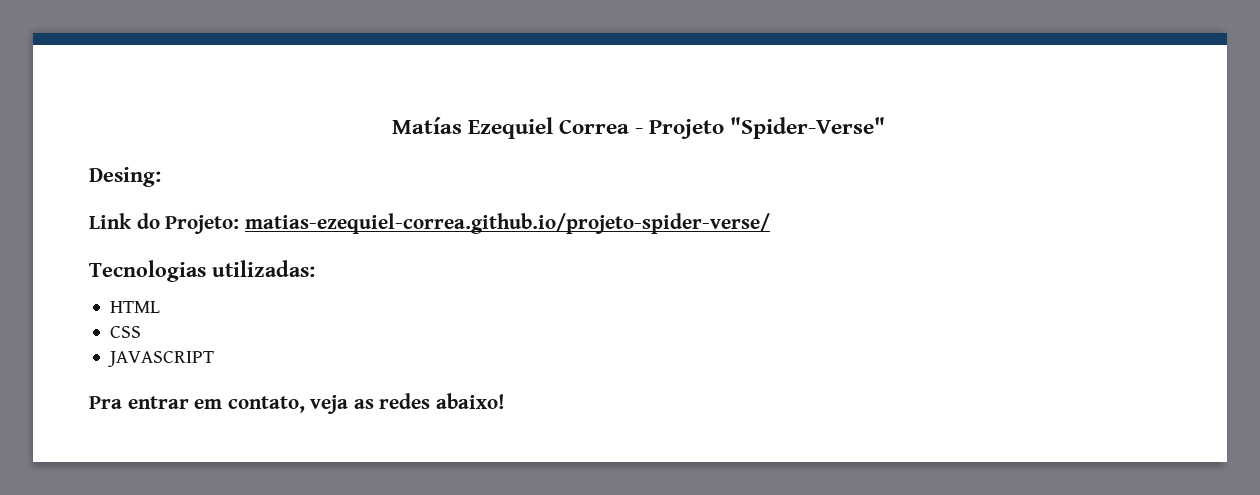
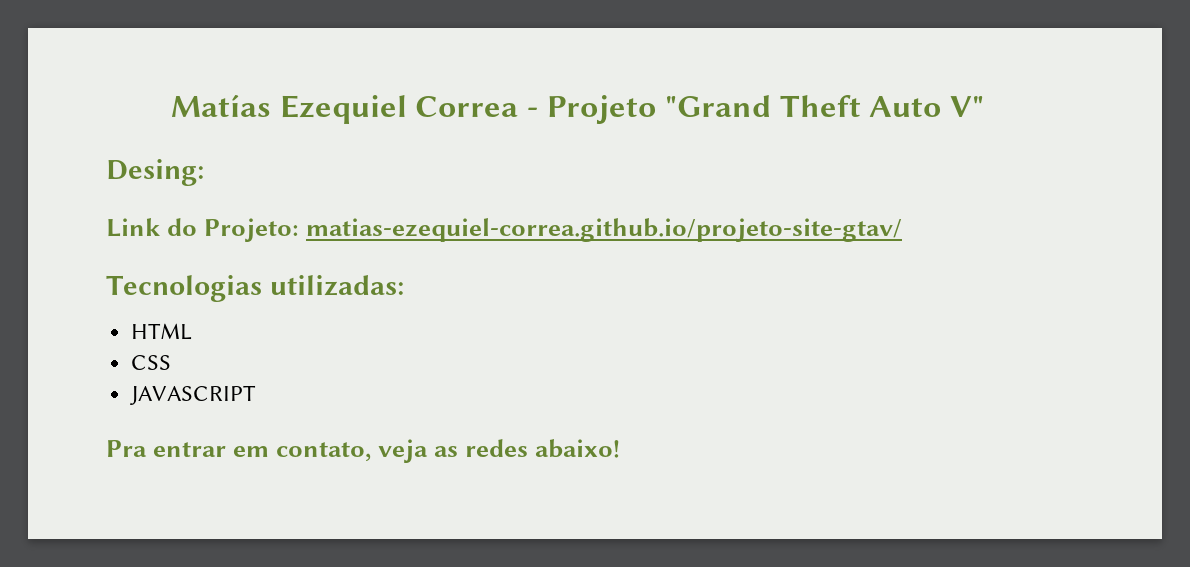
- Matías Ezequiel Correa - Projeto "Spider-Verse"
+ Matías Ezequiel Correa - Projeto "Grand Theft Auto V"
- Link do Projeto: matias-ezequiel-correa.github.io/projeto-spider-verse/
+ Link do Projeto: matias-ezequiel-correa.github.io/projeto-site-gtav/

